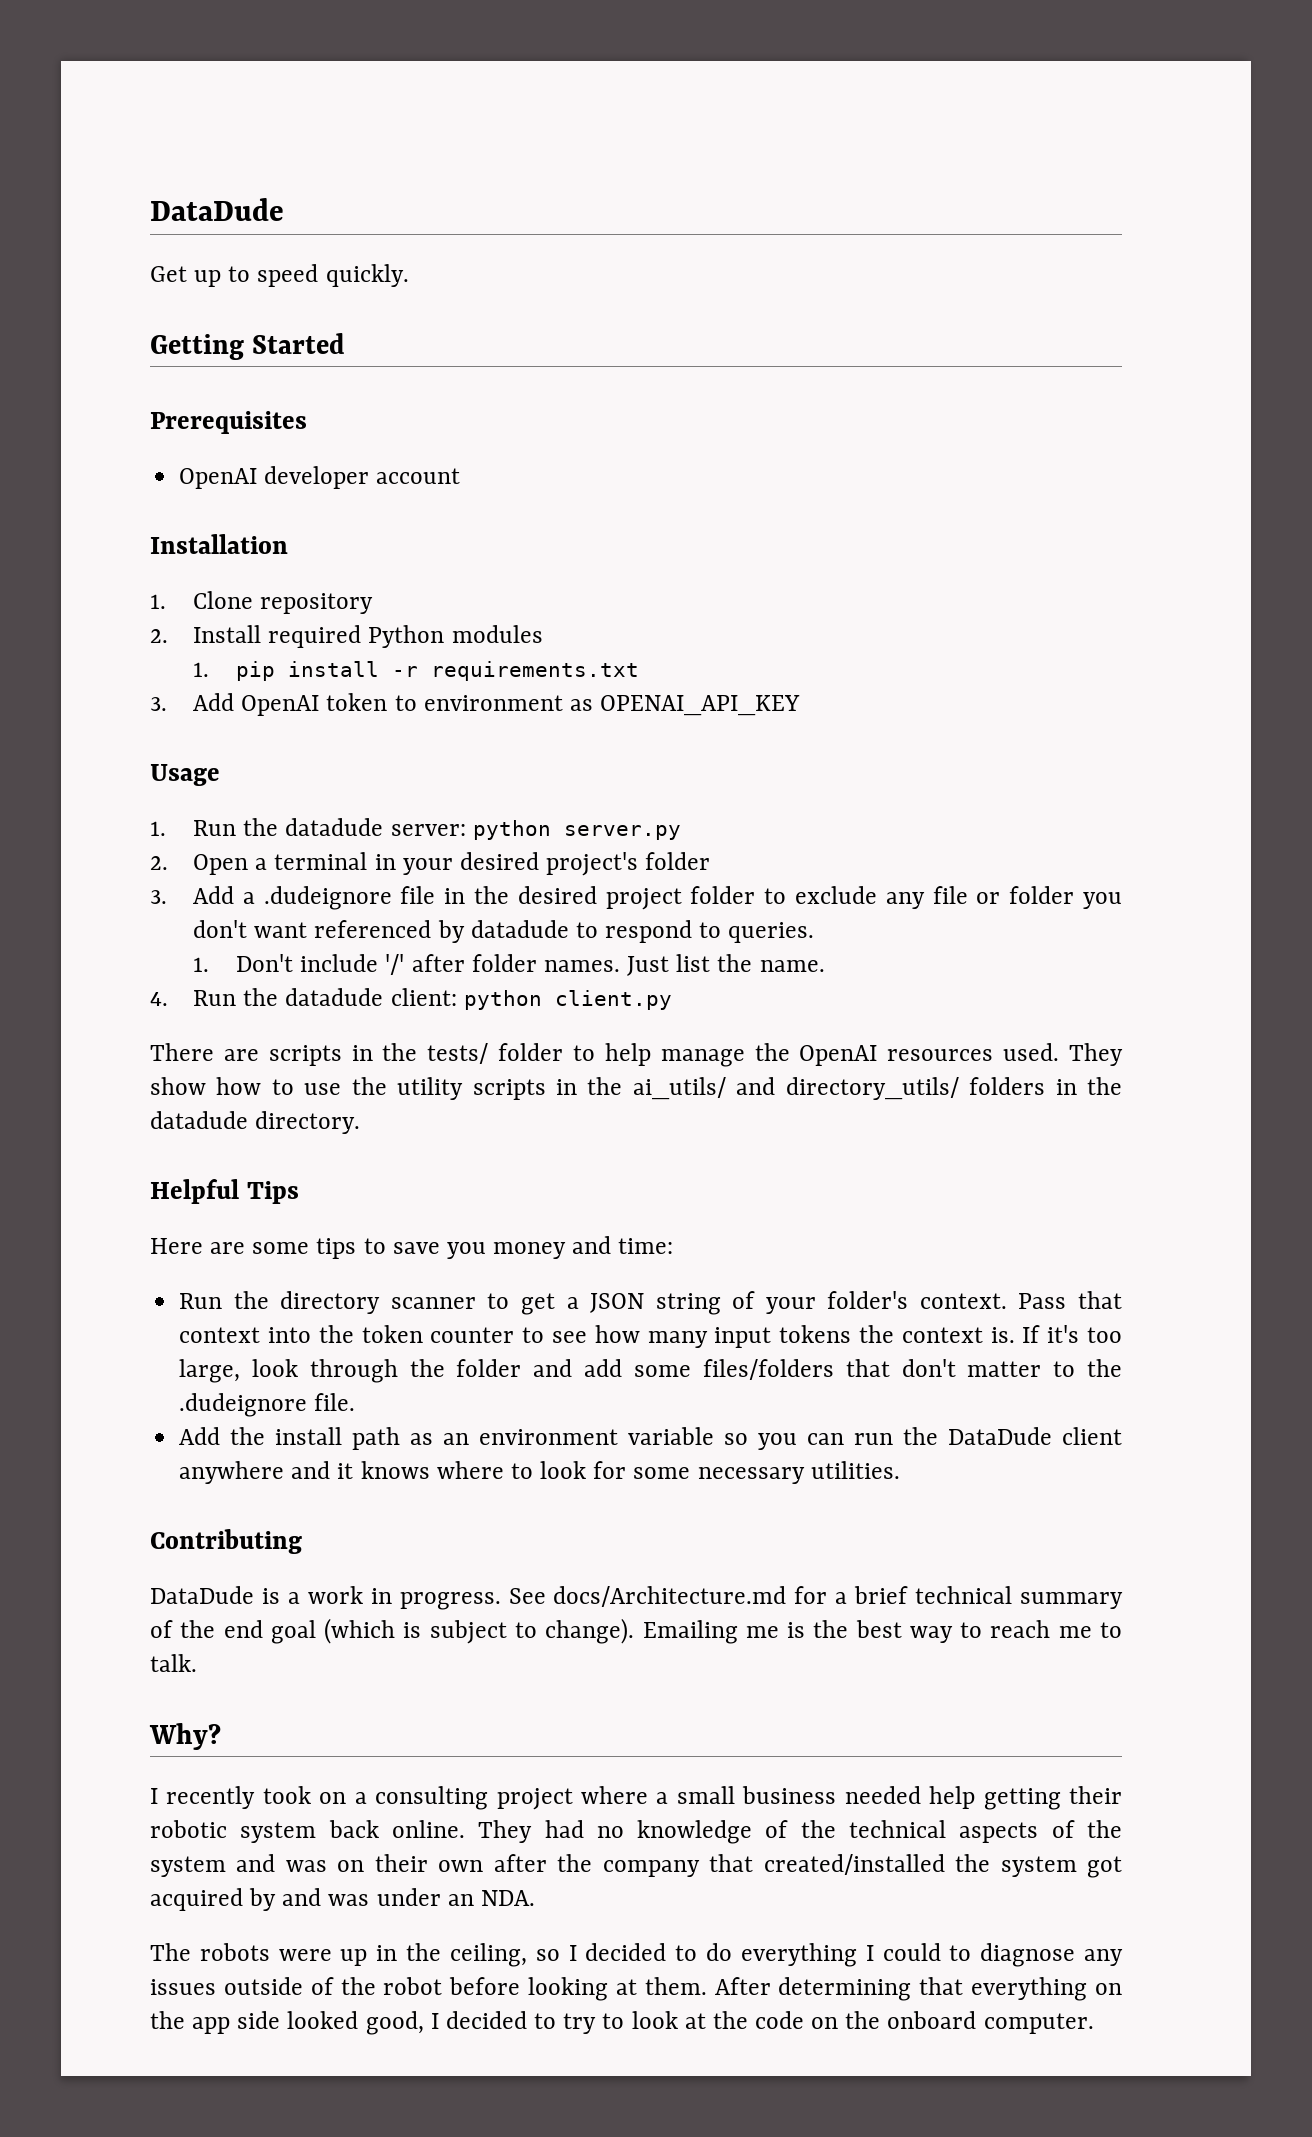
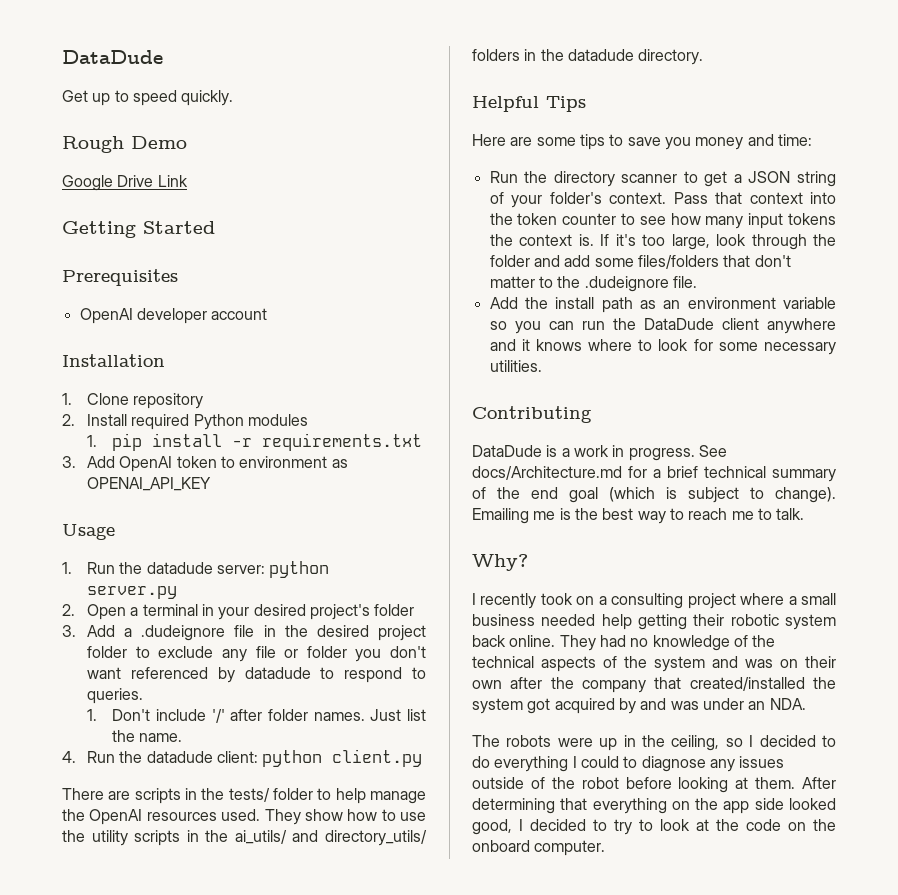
+ Rough Demo
+ Google Drive Link

